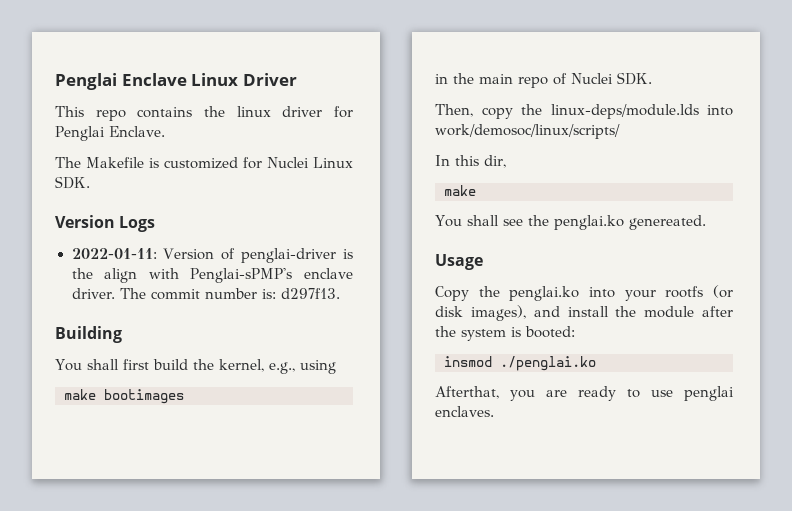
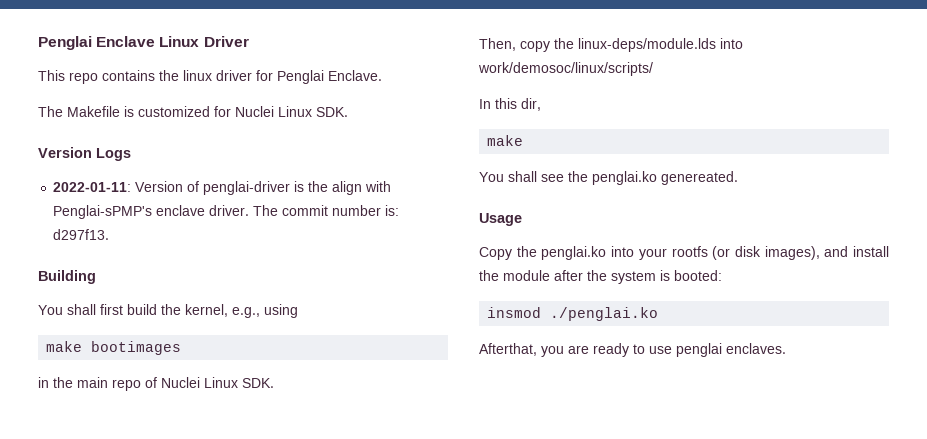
- in the main repo of Nuclei SDK.
+ in the main repo of Nuclei Linux SDK.

